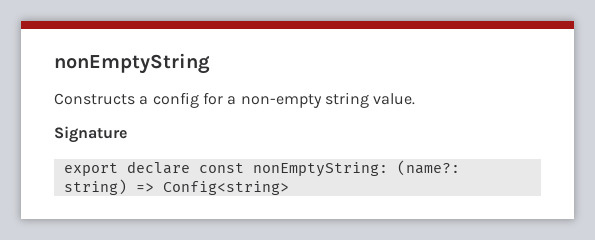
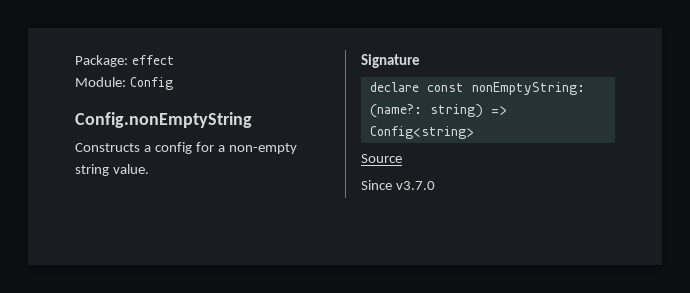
- nonEmptyString
+ Package: effect
+ Module: Config
+ Config.nonEmptyString
- export declare const nonEmptyString: (name?: string) => Config<string>
+ declare const nonEmptyString: (name?: string) => Config<string>
+ Source
+ Since v3.7.0

